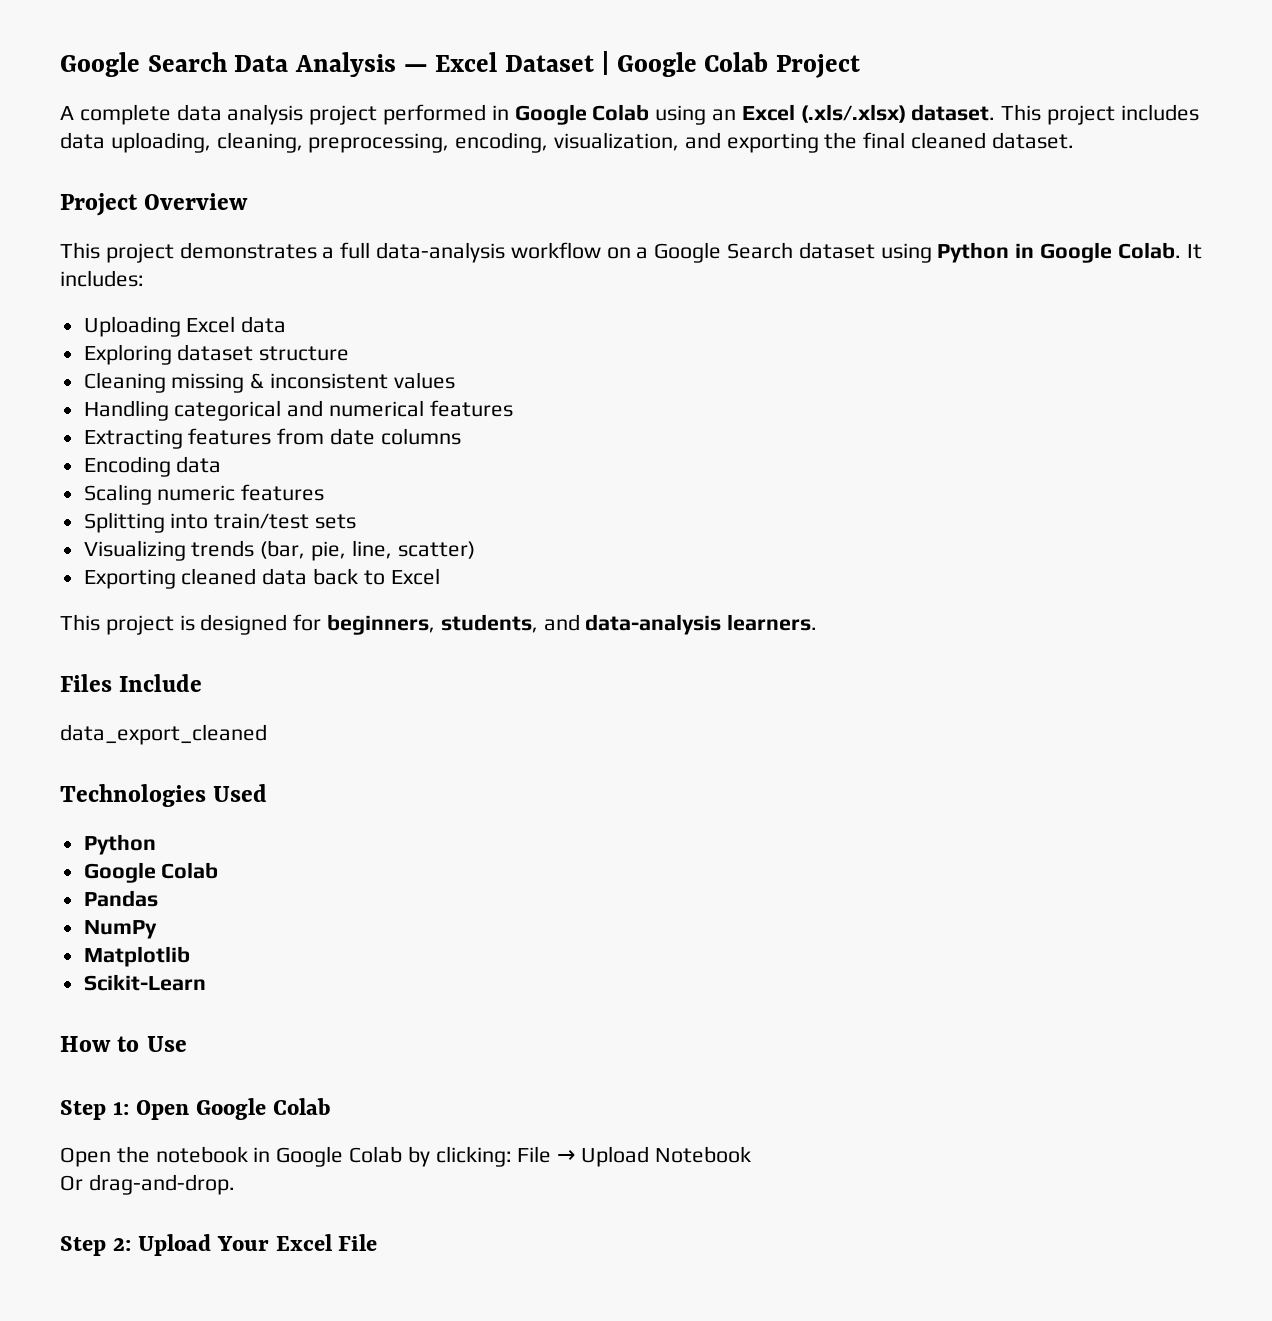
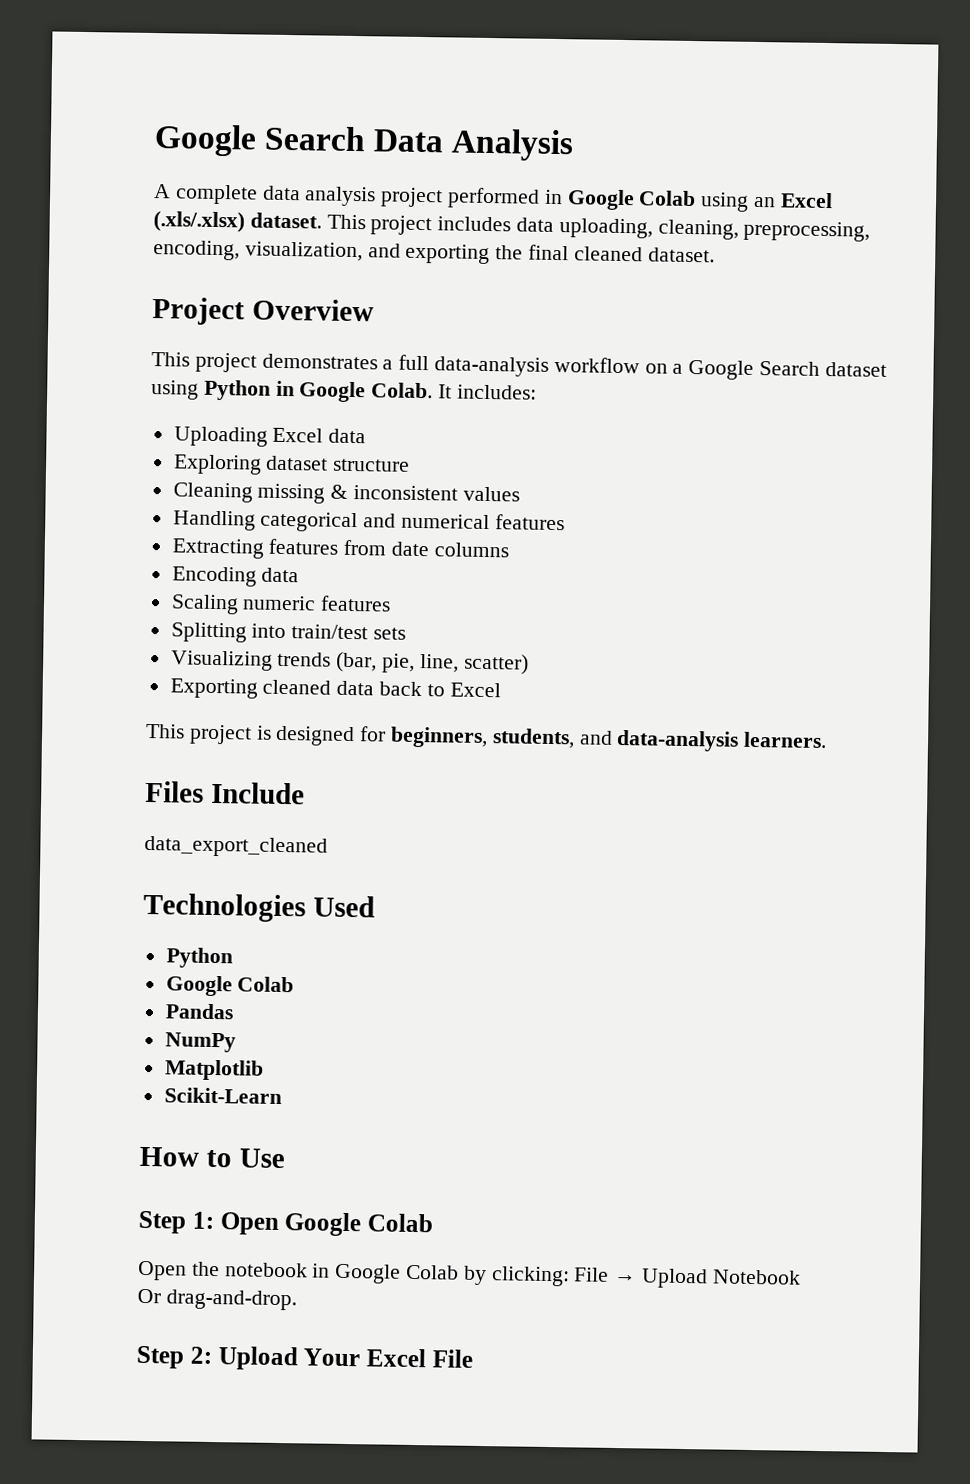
- Google Search Data Analysis — Excel Dataset | Google Colab Project
+ Google Search Data Analysis

